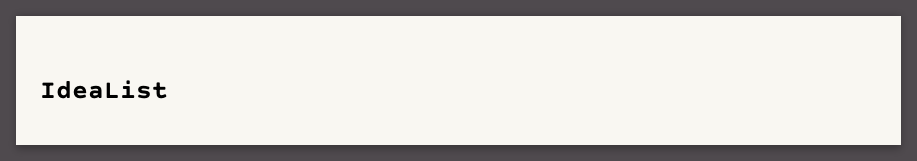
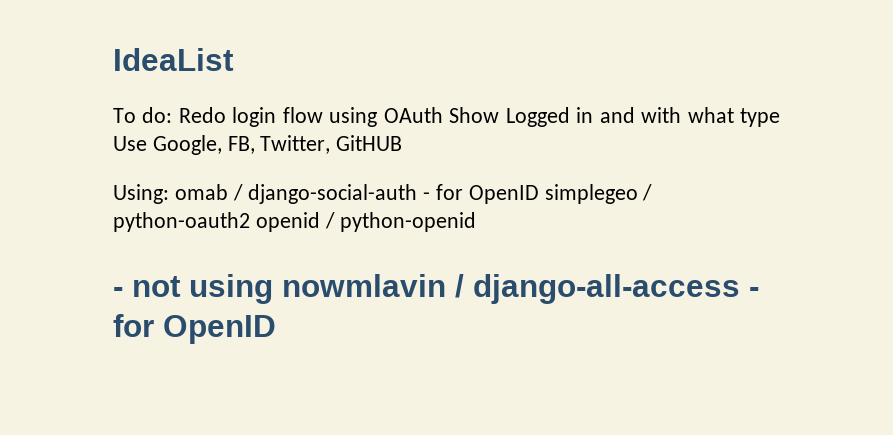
+ To do: Redo login flow using OAuth Show Logged in and with what type Use Google, FB, Twitter, GitHUB
+ Using: omab / django-social-auth - for OpenID simplegeo / python-oauth2 openid / python-openid
+ - not using nowmlavin / django-all-access - for OpenID

